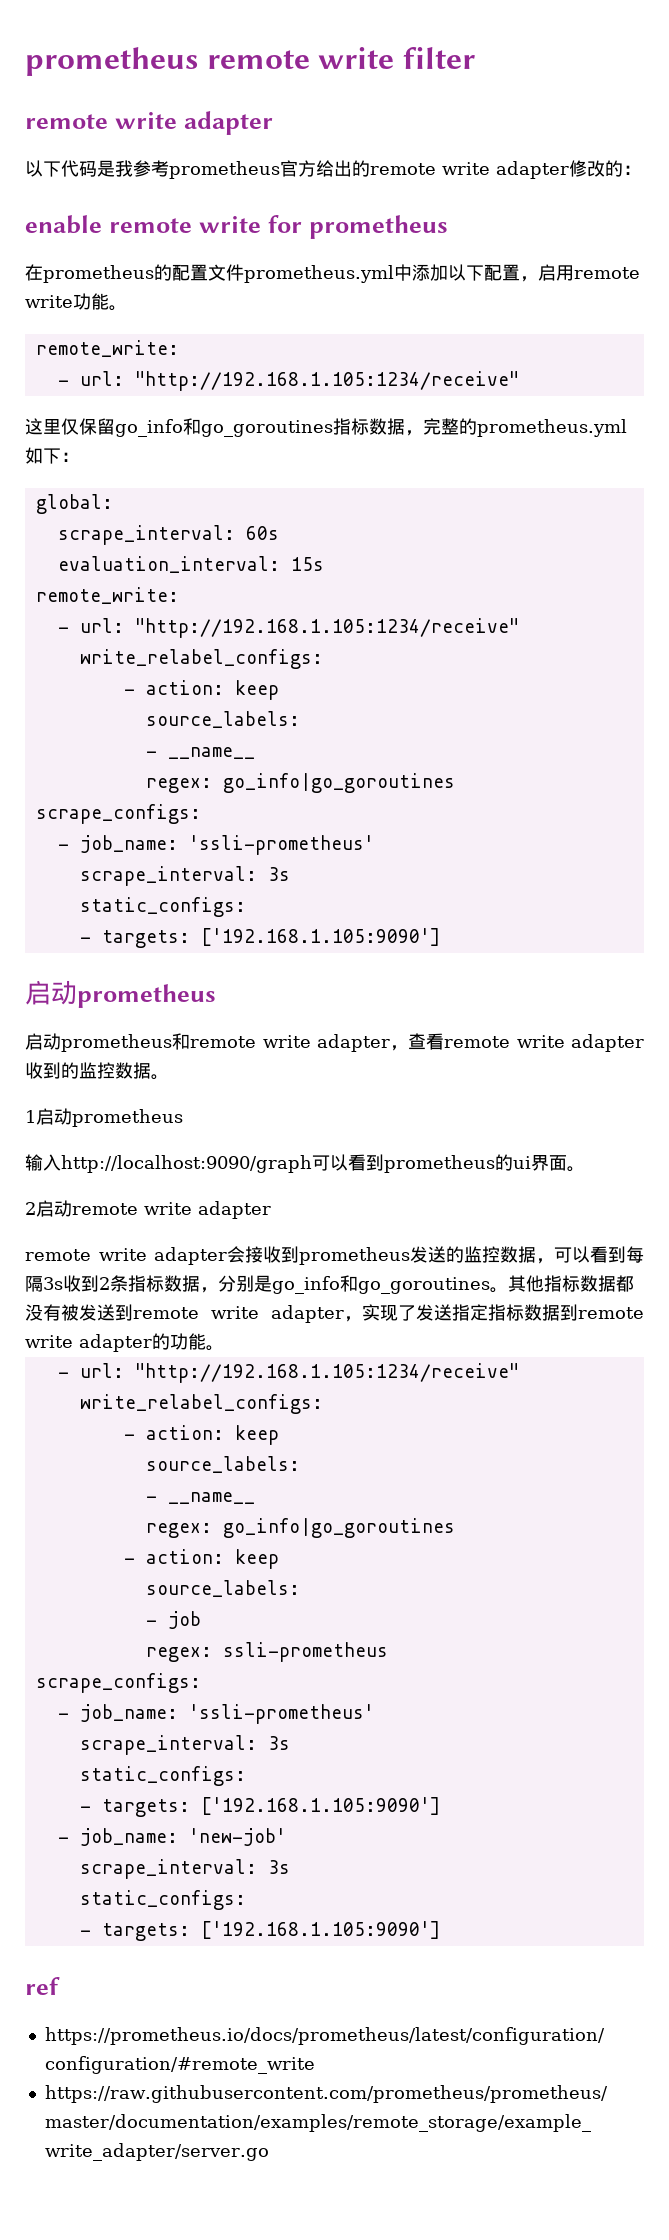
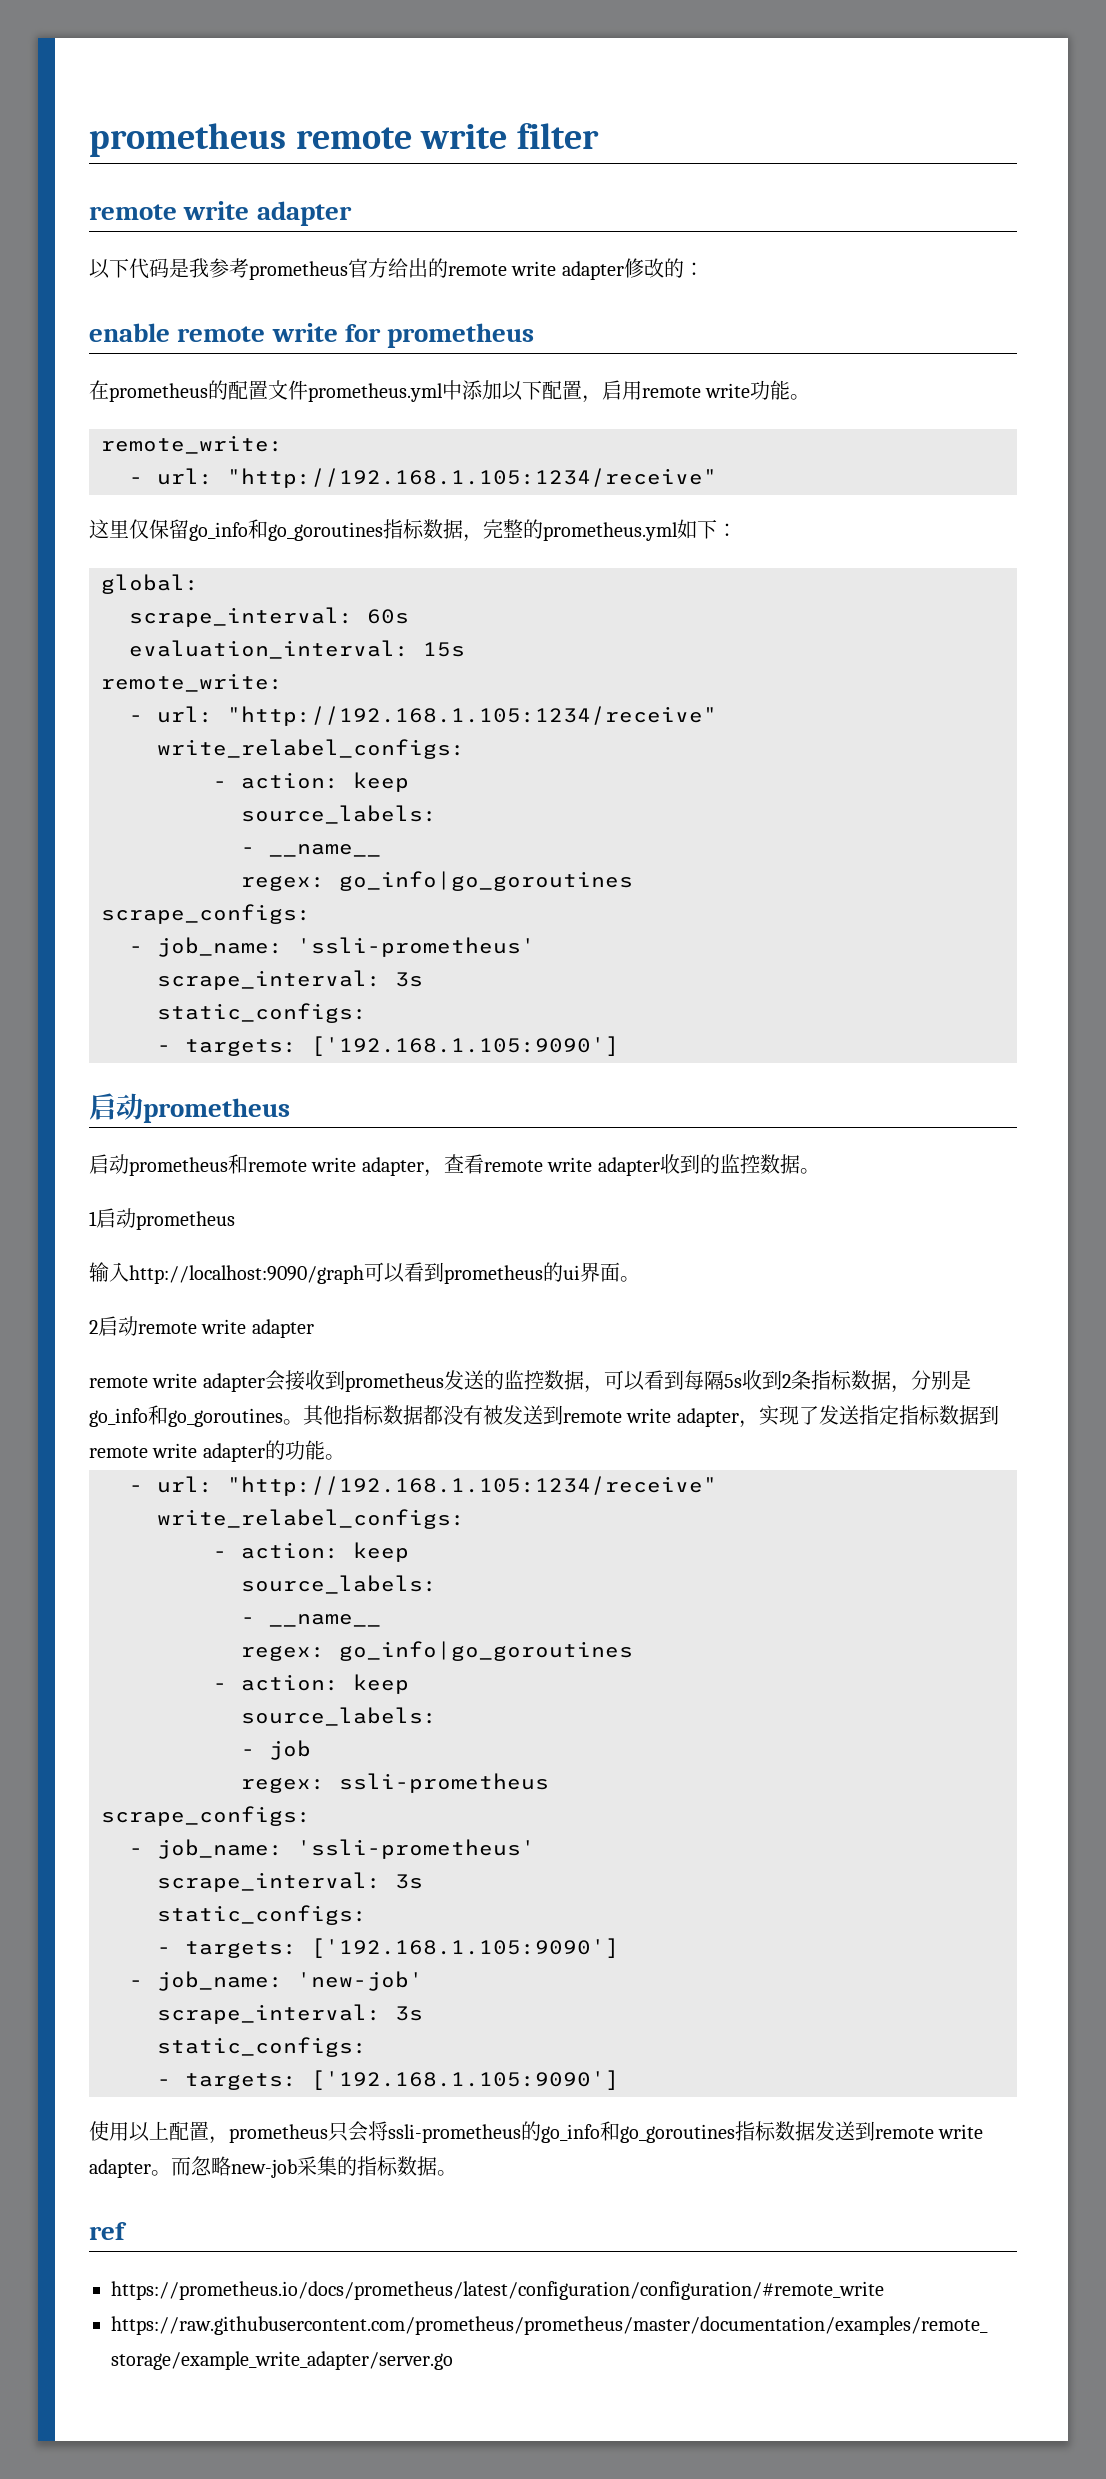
- remote write adapter会接收到prometheus发送的监控数据，可以看到每隔3s收到2条指标数据，分别是go_info和go_goroutines。
+ remote write adapter会接收到prometheus发送的监控数据，可以看到每隔5s收到2条指标数据，分别是go_info和go_goroutines。
+ 使用以上配置，prometheus只会将ssli-prometheus的go_info和go_goroutines指标数据发送到remote write adapter。而忽略new-job采集的指标数据。

